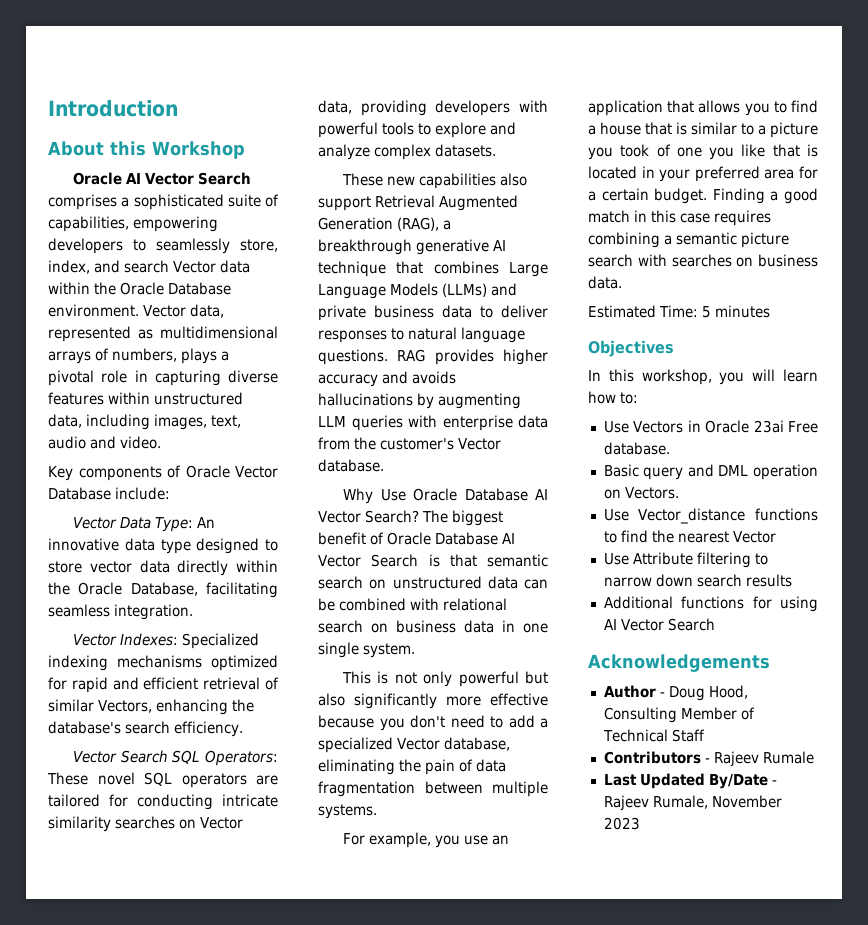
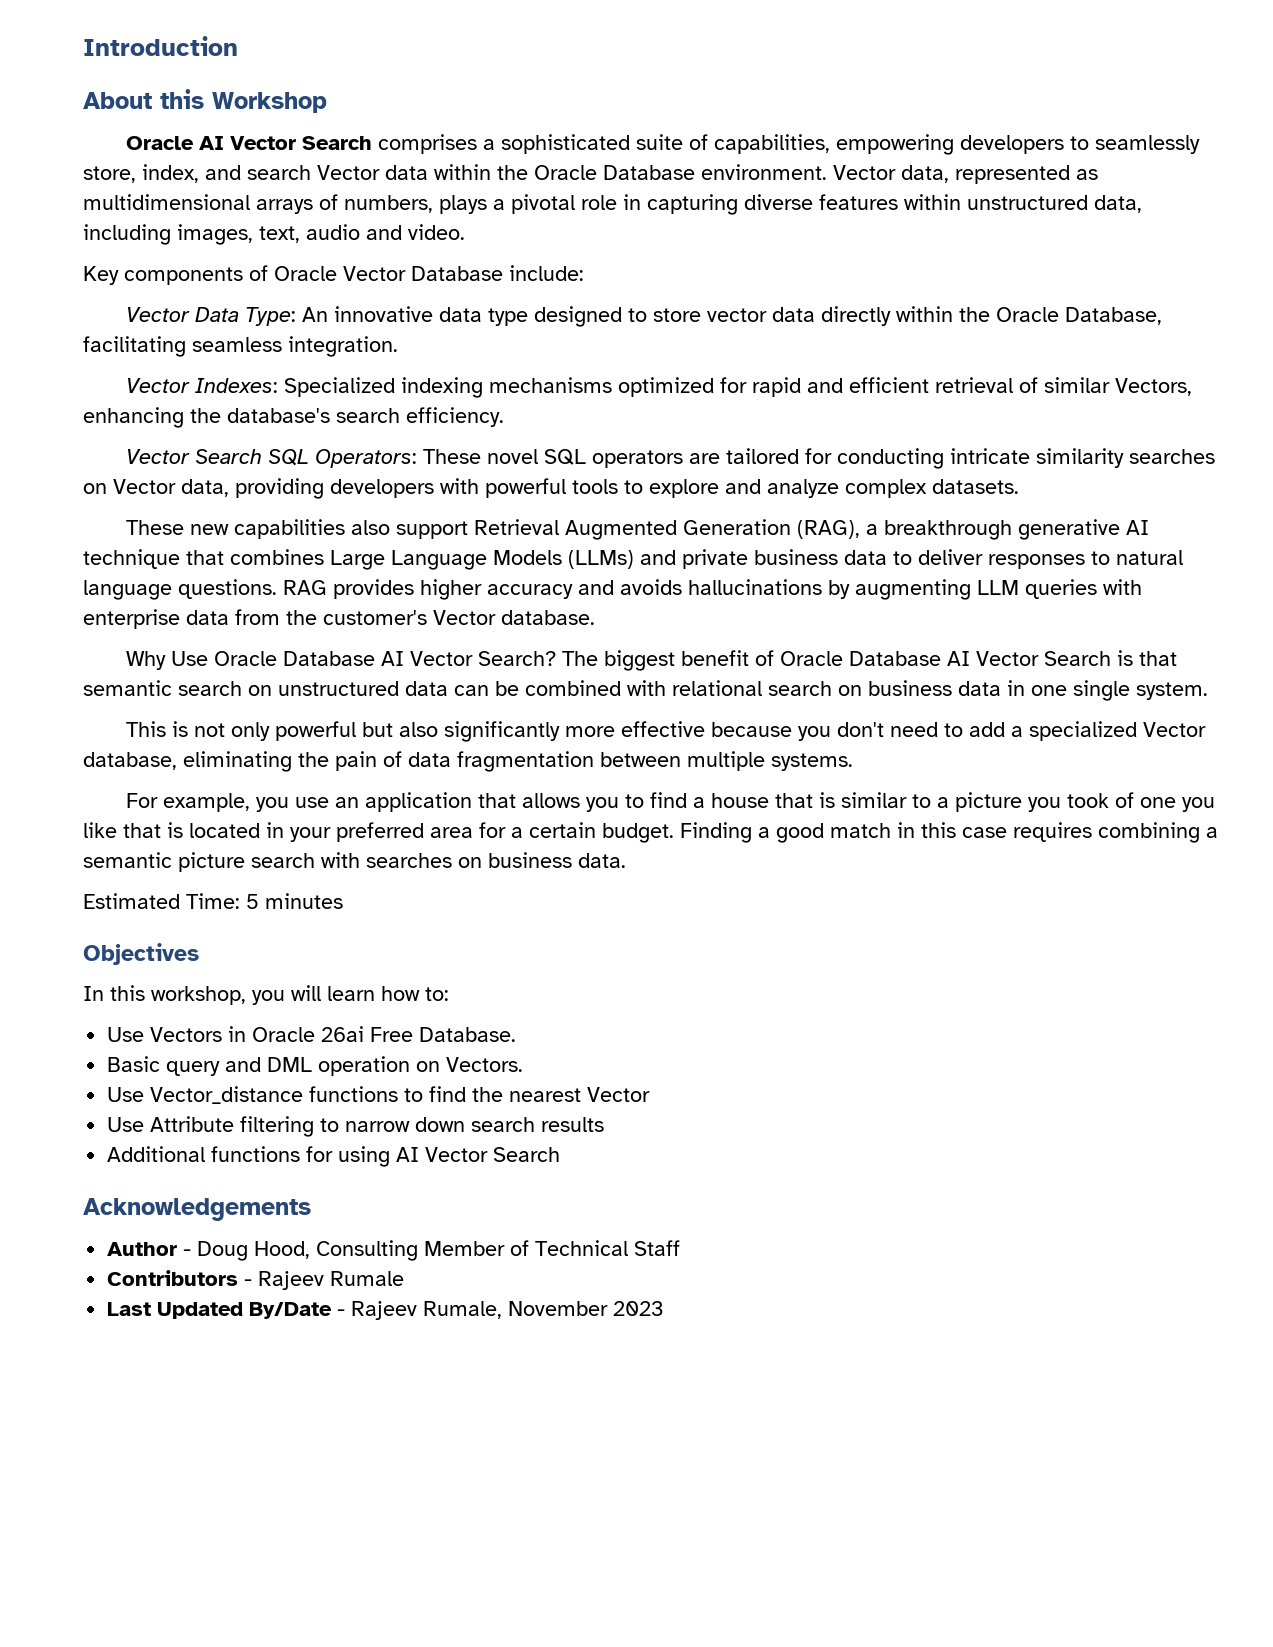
- Use Vectors in Oracle 23ai Free database.
+ Use Vectors in Oracle 26ai Free Database.

